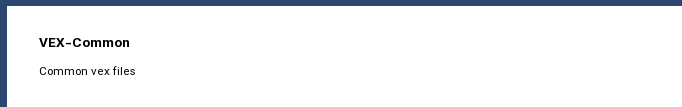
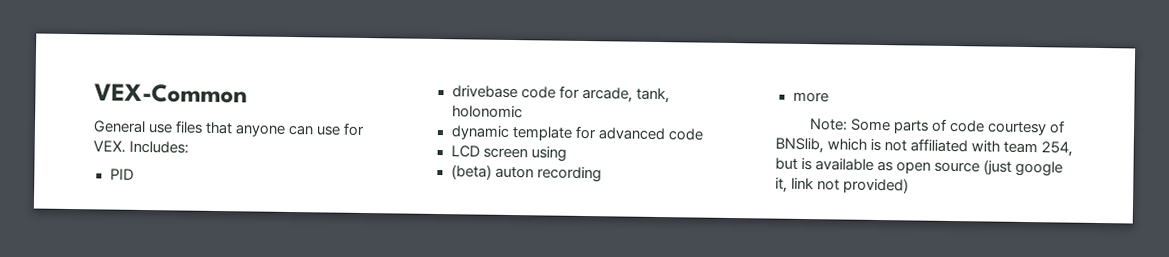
- Common vex files
+ General use files that anyone can use for VEX. Includes:
+ PID
+ drivebase code for arcade, tank, holonomic
+ dynamic template for advanced code
+ LCD screen using
+ (beta) auton recording
+ more
+ Note: Some parts of code courtesy of BNSlib, which is not affiliated with team 254, but is available as open source (just google it, link not provided)

